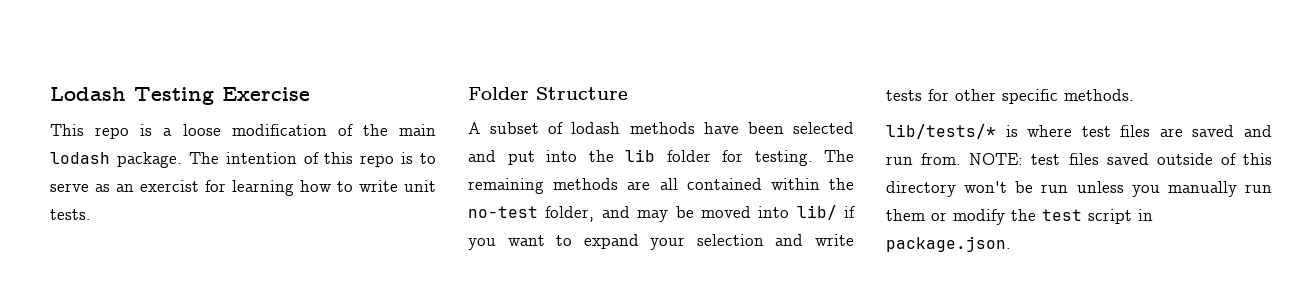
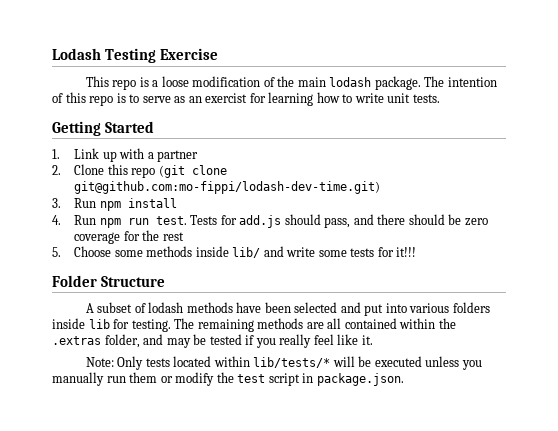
+ Getting Started
+ 1. Link up with a partner
+ 2. Clone this repo (git clone git@github.com:mo-fippi/lodash-dev-time.git)
+ 3. Run npm install
+ 4. Run npm run test. Tests for add.js should pass, and there should be zero coverage for the rest
+ 5. Choose some methods inside lib/ and write some tests for it!!!
- A subset of lodash methods have been selected and put into the lib folder for testing.
+ A subset of lodash methods have been selected and put into various folders inside lib for testing.
- The remaining methods are all contained within the no-test folder, and may be moved into lib/ if you want to expand your selection and write tests for other specific methods.
- lib/tests/* is where test files are saved and run from. NOTE: test files saved outside of this directory won't be run unless you manually run them or modify the test script in package.json.
+ The remaining methods are all contained within the .extras folder, and may be tested if you really feel like it.
+ Note: Only tests located within lib/tests/* will be executed unless you manually run them or modify the test script in package.json.

